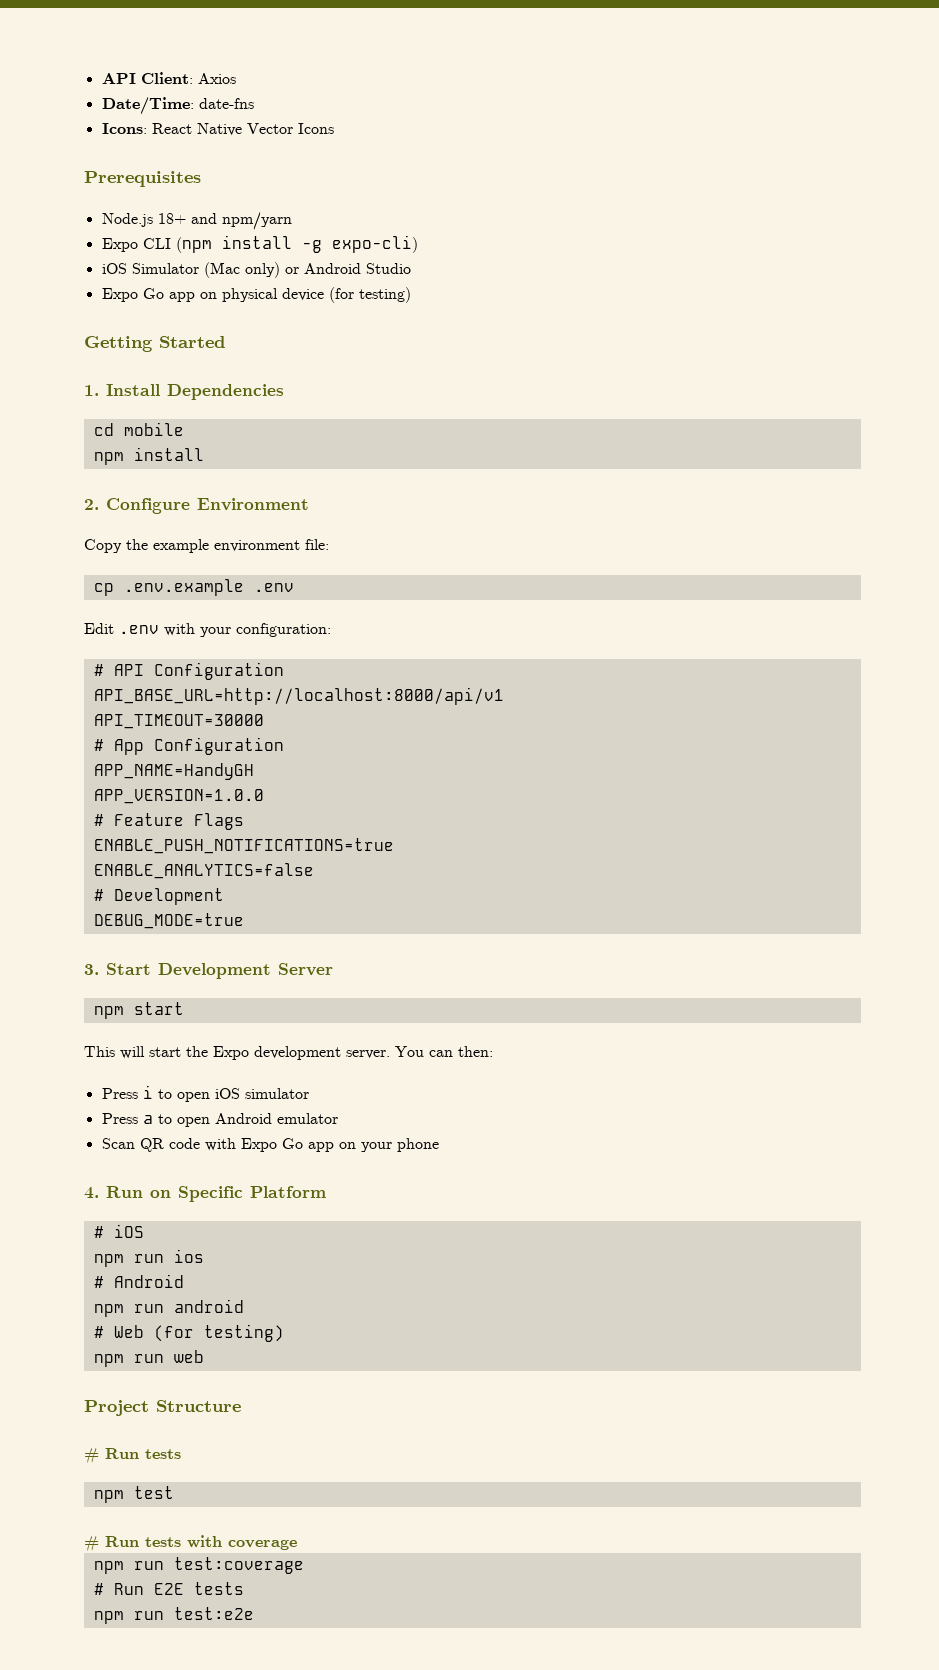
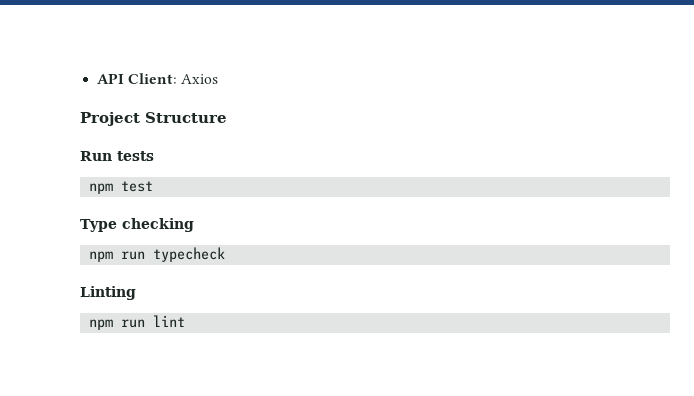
- Date/Time: date-fns
- Icons: React Native Vector Icons
- Prerequisites
- Node.js 18+ and npm/yarn
- Expo CLI (npm install -g expo-cli)
- iOS Simulator (Mac only) or Android Studio
- Expo Go app on physical device (for testing)
- Getting Started
- 1. Install Dependencies
- cd mobile
- npm install
- 2. Configure Environment
- Copy the example environment file:
- cp .env.example .env
- Edit .env with your configuration:
- # API Configuration
- API_BASE_URL=http://localhost:8000/api/v1
- API_TIMEOUT=30000
- # App Configuration
- APP_NAME=HandyGH
- APP_VERSION=1.0.0
- # Feature Flags
- ENABLE_PUSH_NOTIFICATIONS=true
- ENABLE_ANALYTICS=false
- # Development
- DEBUG_MODE=true
- 3. Start Development Server
- npm start
- This will start the Expo development server. You can then:
- Press i to open iOS simulator
- Press a to open Android emulator
- Scan QR code with Expo Go app on your phone
- 4. Run on Specific Platform
- # iOS
- npm run ios
- # Android
- npm run android
- # Web (for testing)
- npm run web
  Project Structure
- # Run tests
+ Run tests
- # Run tests with coverage
- npm run test:coverage
- # Run E2E tests
- npm run test:e2e
+ Type checking
+ npm run typecheck
+ Linting
+ npm run lint

